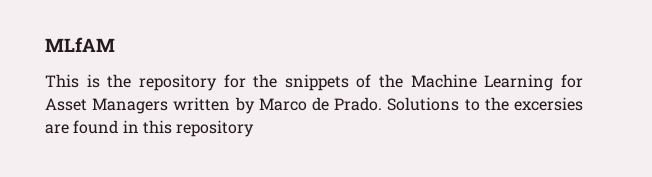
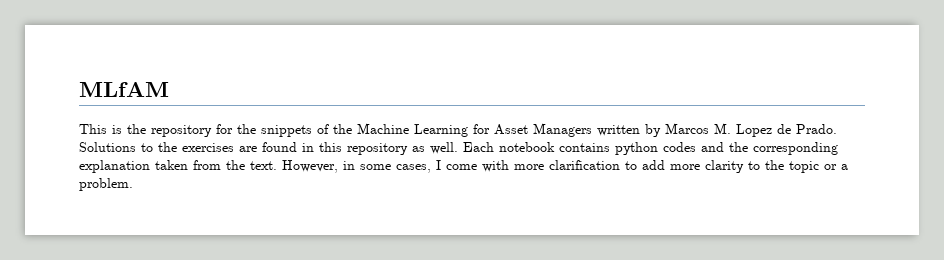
- This is the repository for the snippets of the Machine Learning for Asset Managers written by Marco de Prado.
+ This is the repository for the snippets of the Machine Learning for Asset Managers written by Marcos M. Lopez de Prado.
- Solutions to the excersies are found in this repository
+ Solutions to the exercises are found in this repository as well. Each notebook contains python codes and the corresponding explanation taken from the text. However, in some cases, I come with more clarification to add more clarity to the topic or a problem.

